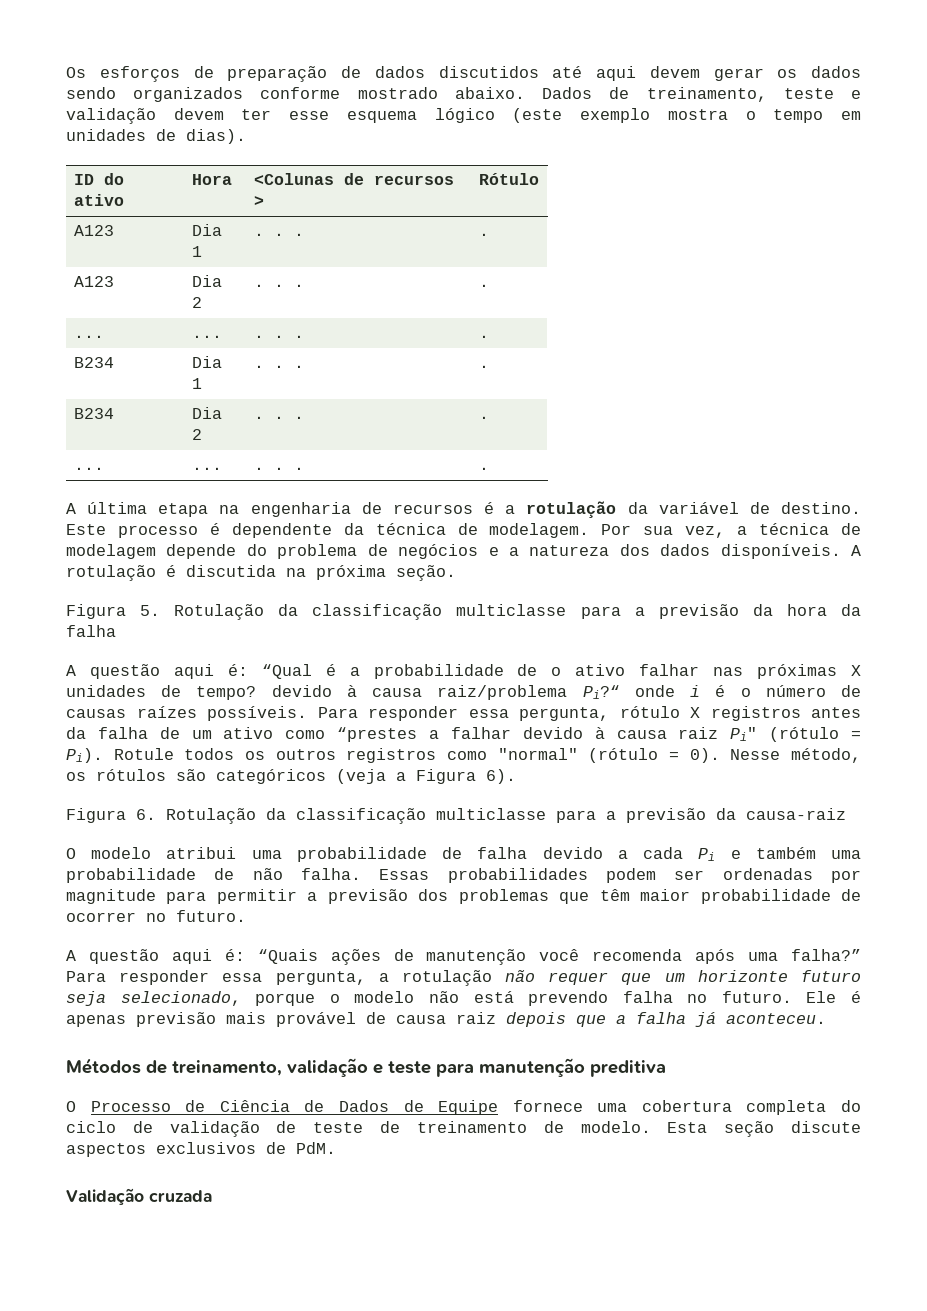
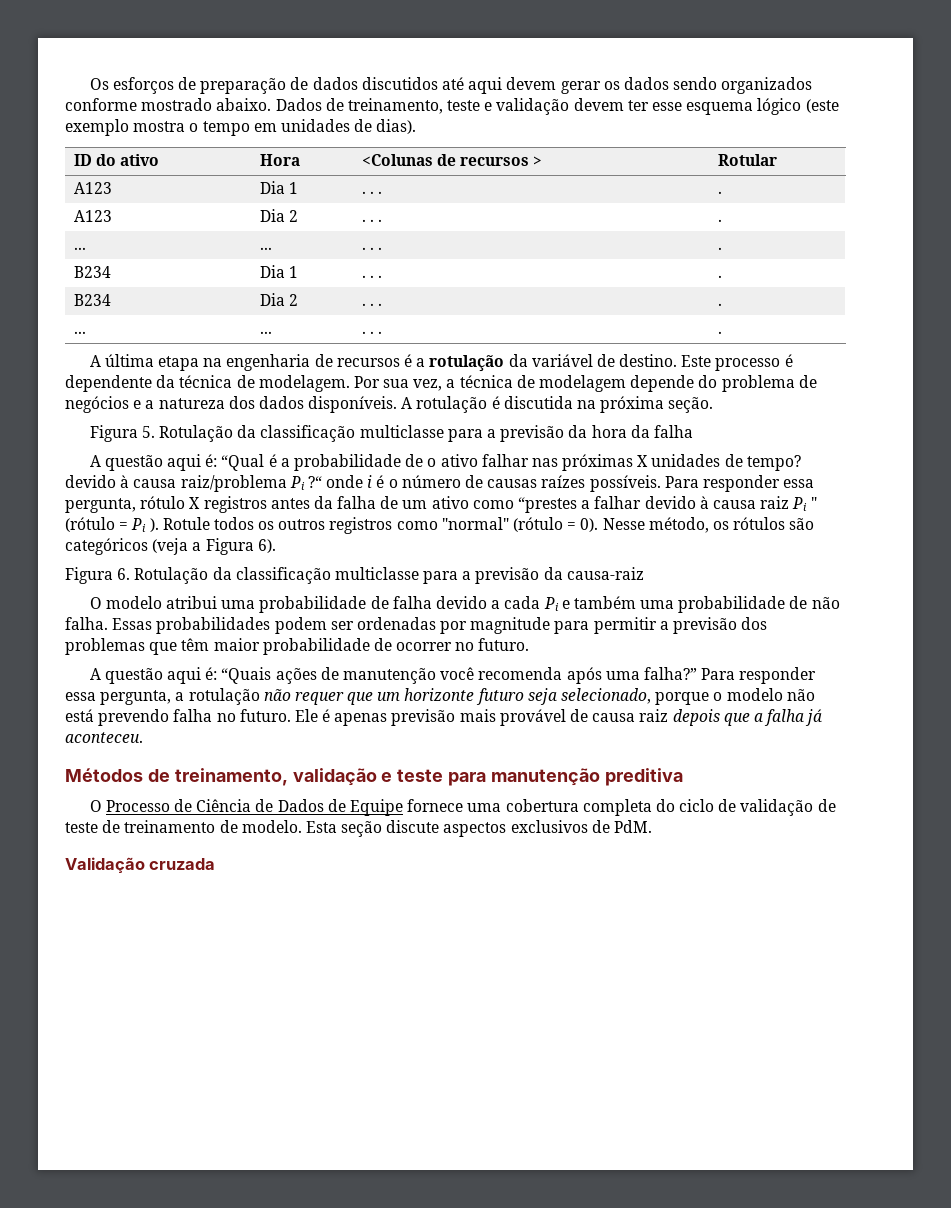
- ID do ativo | Hora | <Colunas de recursos > | Rótulo
+ ID do ativo | Hora | <Colunas de recursos > | Rotular
- A questão aqui é: “Qual é a probabilidade de o ativo falhar nas próximas X unidades de tempo? devido à causa raiz/problema Pi?“ onde i é o número de causas raízes possíveis.
+ A questão aqui é: “Qual é a probabilidade de o ativo falhar nas próximas X unidades de tempo? devido à causa raiz/problema Pi ?“ onde i é o número de causas raízes possíveis.
- Para responder essa pergunta, rótulo X registros antes da falha de um ativo como “prestes a falhar devido à causa raiz Pi" (rótulo = Pi). Rotule todos os outros registros como "normal" (rótulo = 0).
+ Para responder essa pergunta, rótulo X registros antes da falha de um ativo como “prestes a falhar devido à causa raiz Pi " (rótulo = Pi ). Rotule todos os outros registros como "normal" (rótulo = 0).

